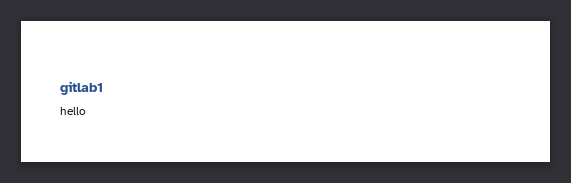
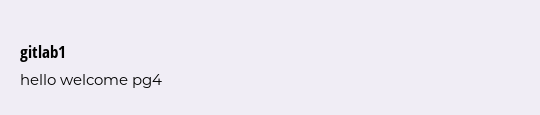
- hello
+ hello welcome pg4

